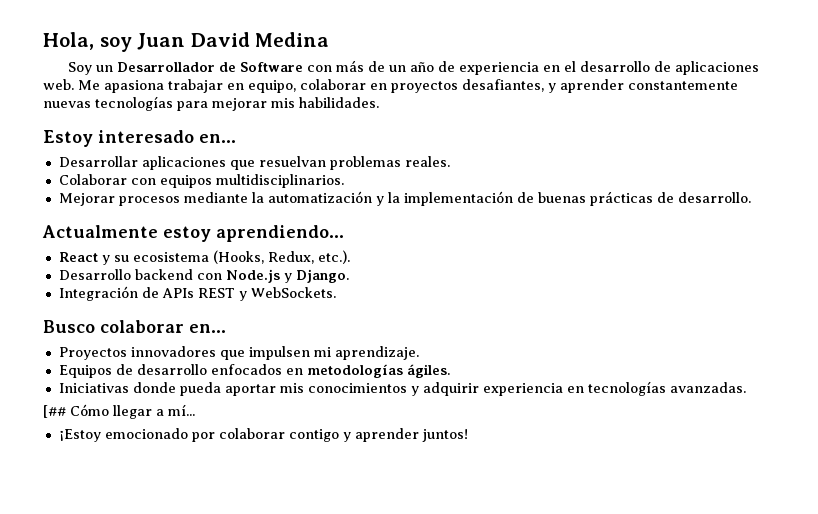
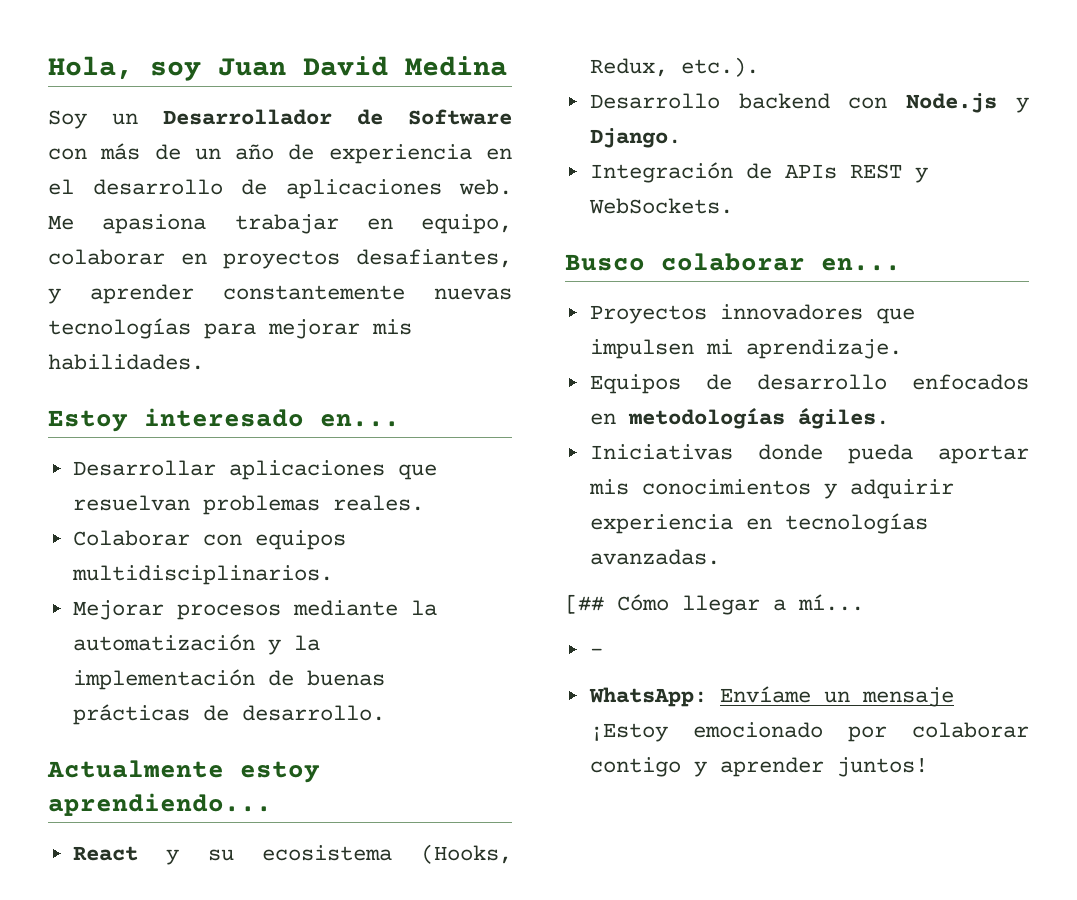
- ¡Estoy emocionado por colaborar contigo y aprender juntos!
+ -
+ WhatsApp: Envíame un mensaje ¡Estoy emocionado por colaborar contigo y aprender juntos!

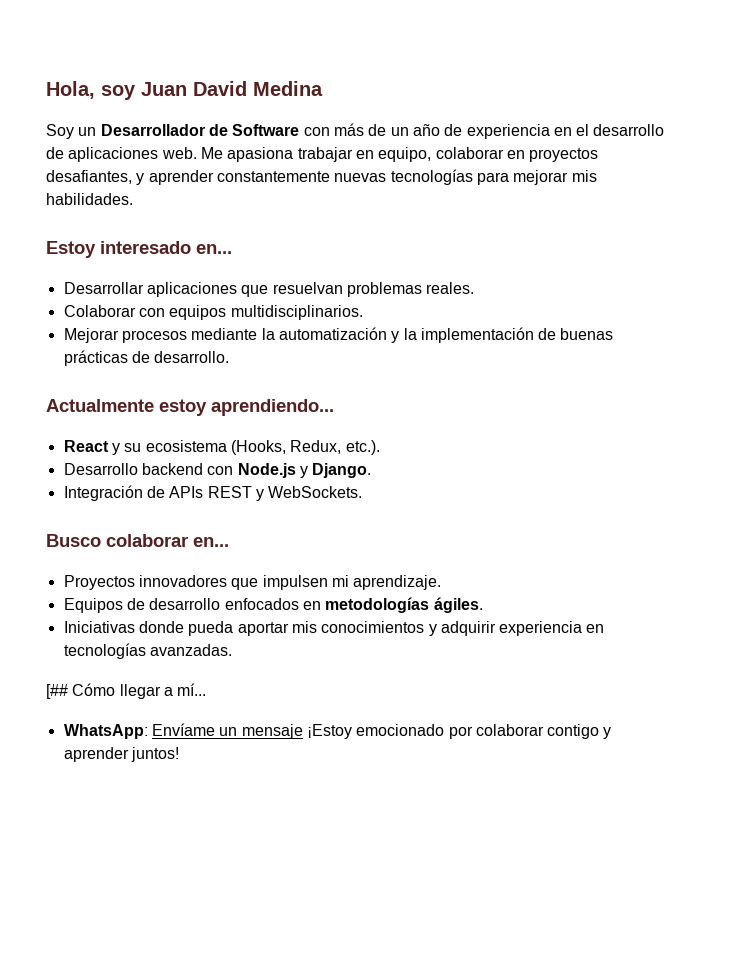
- -

